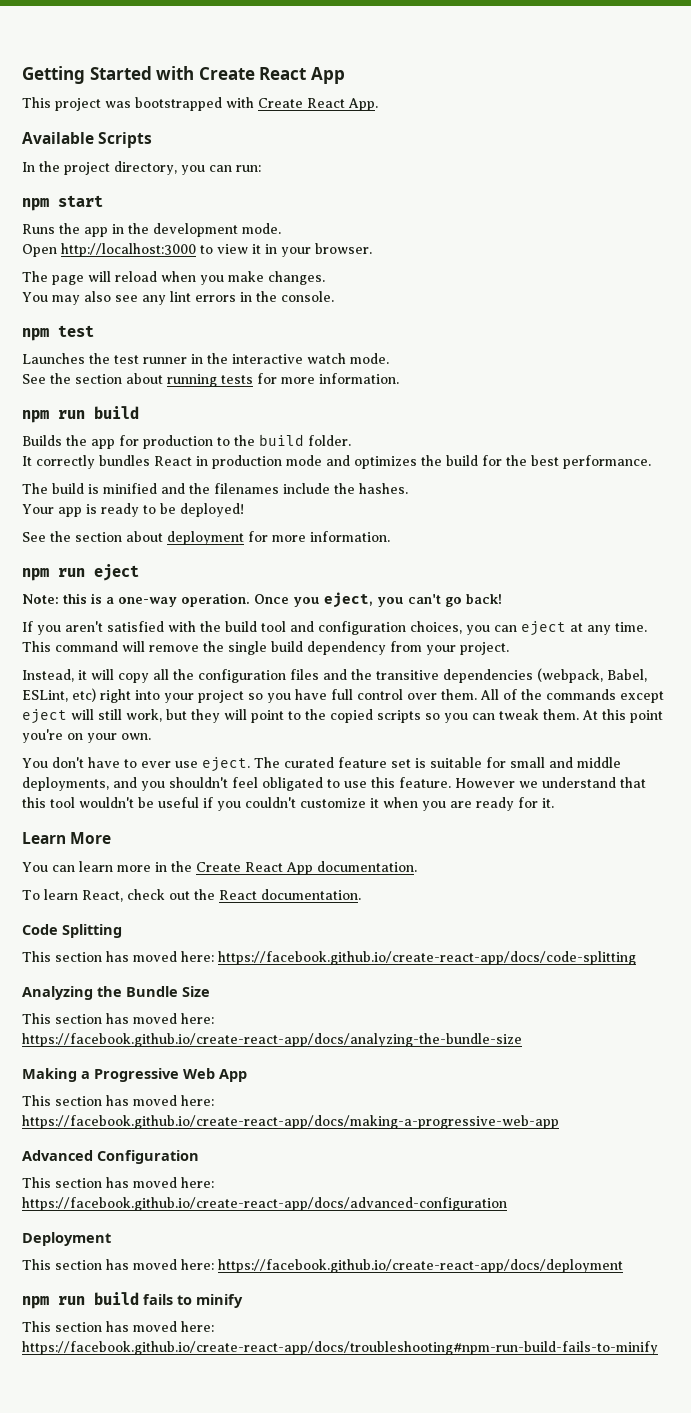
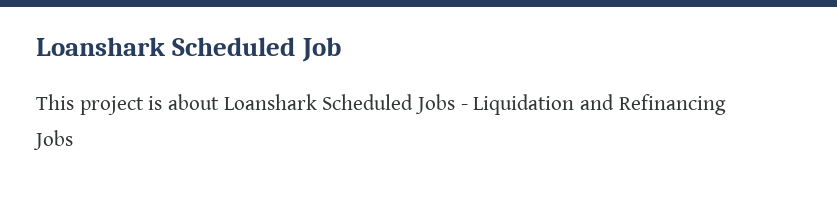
- Getting Started with Create React App
- This project was bootstrapped with Create React App.
- Available Scripts
- In the project directory, you can run:
- npm start
- Runs the app in the development mode.
- Open http://localhost:3000 to view it in your browser.
- The page will reload when you make changes.
- You may also see any lint errors in the console.
- npm test
- Launches the test runner in the interactive watch mode.
- See the section about running tests for more information.
- npm run build
- Builds the app for production to the build folder.
- It correctly bundles React in production mode and optimizes the build for the best performance.
- The build is minified and the filenames include the hashes.
- Your app is ready to be deployed!
- See the section about deployment for more information.
- npm run eject
- Note: this is a one-way operation. Once you eject, you can't go back!
- If you aren't satisfied with the build tool and configuration choices, you can eject at any time. This command will remove the single build dependency from your project.
- Instead, it will copy all the configuration files and the transitive dependencies (webpack, Babel, ESLint, etc) right into your project so you have full control over them. All of the commands except eject will still work, but they will point to the copied scripts so you can tweak them. At this point you're on your own.
- You don't have to ever use eject. The curated feature set is suitable for small and middle deployments, and you shouldn't feel obligated to use this feature. However we understand that this tool wouldn't be useful if you couldn't customize it when you are ready for it.
- Learn More
- You can learn more in the Create React App documentation.
- To learn React, check out the React documentation.
- Code Splitting
- This section has moved here: https://facebook.github.io/create-react-app/docs/code-splitting
- Analyzing the Bundle Size
- This section has moved here: https://facebook.github.io/create-react-app/docs/analyzing-the-bundle-size
- Making a Progressive Web App
- This section has moved here: https://facebook.github.io/create-react-app/docs/making-a-progressive-web-app
- Advanced Configuration
- This section has moved here: https://facebook.github.io/create-react-app/docs/advanced-configuration
- Deployment
- This section has moved here: https://facebook.github.io/create-react-app/docs/deployment
- npm run build fails to minify
- This section has moved here: https://facebook.github.io/create-react-app/docs/troubleshooting#npm-run-build-fails-to-minify
+ Loanshark Scheduled Job
+ This project is about Loanshark Scheduled Jobs - Liquidation and Refinancing Jobs

